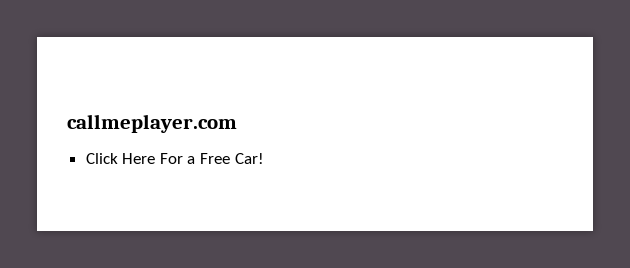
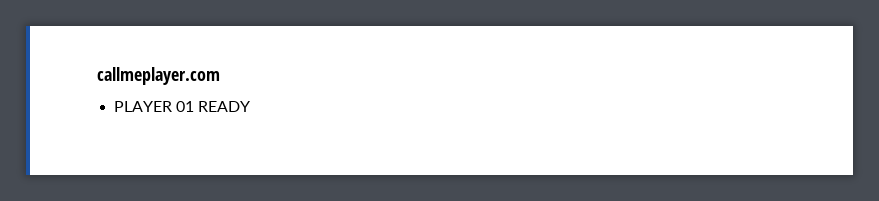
- Click Here For a Free Car!
+ PLAYER 01 READY

